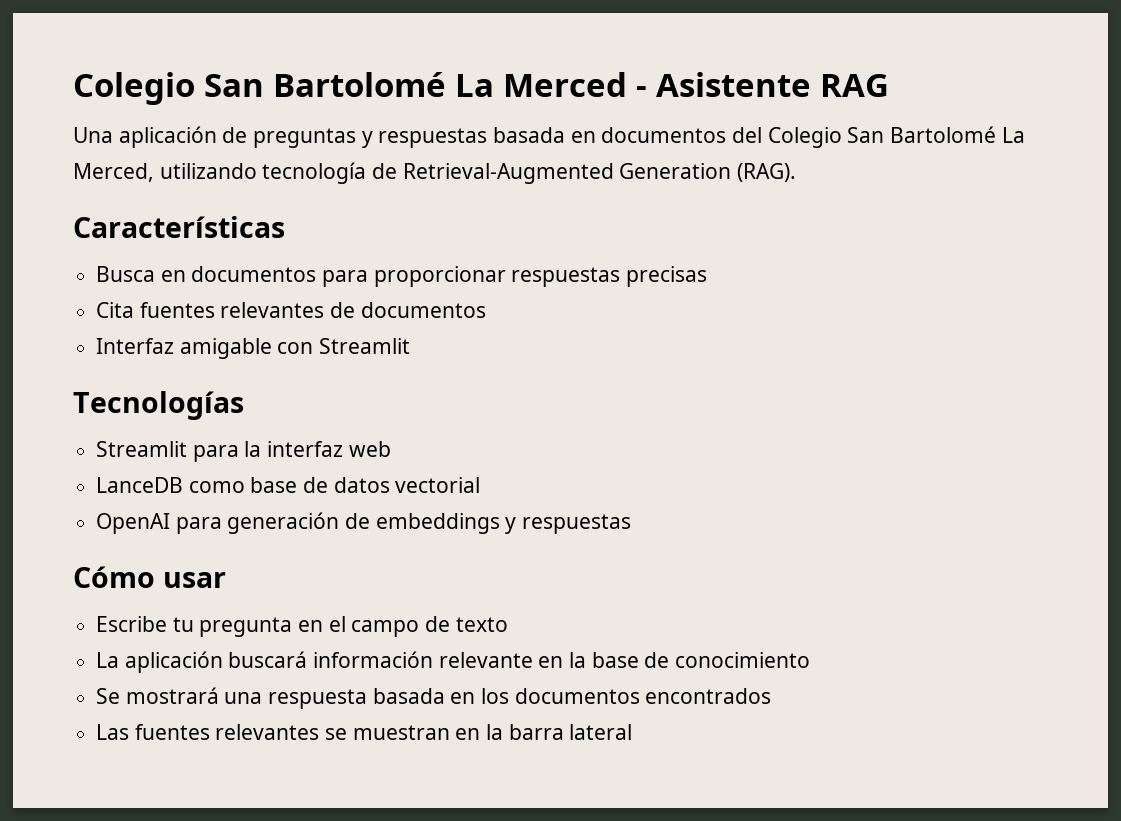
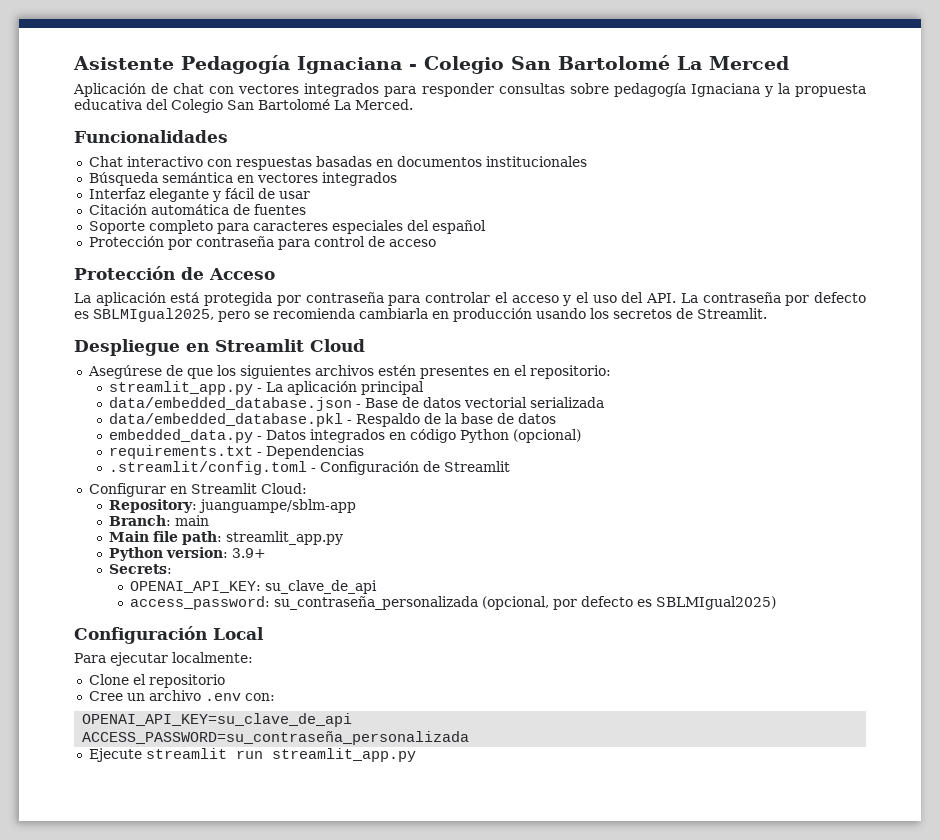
- Colegio San Bartolomé La Merced - Asistente RAG
- Una aplicación de preguntas y respuestas basada en documentos del Colegio San Bartolomé La Merced, utilizando tecnología de Retrieval-Augmented Generation (RAG).
- Características
- Busca en documentos para proporcionar respuestas precisas
- Cita fuentes relevantes de documentos
- Interfaz amigable con Streamlit
- Tecnologías
- Streamlit para la interfaz web
- LanceDB como base de datos vectorial
- OpenAI para generación de embeddings y respuestas
- Cómo usar
- Escribe tu pregunta en el campo de texto
- La aplicación buscará información relevante en la base de conocimiento
- Se mostrará una respuesta basada en los documentos encontrados
- Las fuentes relevantes se muestran en la barra lateral
+ Asistente Pedagogía Ignaciana - Colegio San Bartolomé La Merced
+ Aplicación de chat con vectores integrados para responder consultas sobre pedagogía Ignaciana y la propuesta educativa del Colegio San Bartolomé La Merced.
+ Funcionalidades
+ Chat interactivo con respuestas basadas en documentos institucionales
+ Búsqueda semántica en vectores integrados
+ Interfaz elegante y fácil de usar
+ Citación automática de fuentes
+ Soporte completo para caracteres especiales del español
+ Protección por contraseña para control de acceso
+ Protección de Acceso
+ La aplicación está protegida por contraseña para controlar el acceso y el uso del API. La contraseña por defecto es SBLMIgual2025, pero se recomienda cambiarla en producción usando los secretos de Streamlit.
+ Despliegue en Streamlit Cloud
+ Asegúrese de que los siguientes archivos estén presentes en el repositorio:
+ streamlit_app.py - La aplicación principal
+ data/embedded_database.json - Base de datos vectorial serializada
+ data/embedded_database.pkl - Respaldo de la base de datos
+ embedded_data.py - Datos integrados en código Python (opcional)
+ requirements.txt - Dependencias
+ .streamlit/config.toml - Configuración de Streamlit
+ Configurar en Streamlit Cloud:
+ Repository: juanguampe/sblm-app
+ Branch: main
+ Main file path: streamlit_app.py
+ Python version: 3.9+
+ Secrets:
+ OPENAI_API_KEY: su_clave_de_api
+ access_password: su_contraseña_personalizada (opcional, por defecto es SBLMIgual2025)
+ Configuración Local
+ Para ejecutar localmente:
+ Clone el repositorio
+ Cree un archivo .env con:
+ OPENAI_API_KEY=su_clave_de_api
+ ACCESS_PASSWORD=su_contraseña_personalizada
+ Ejecute streamlit run streamlit_app.py

